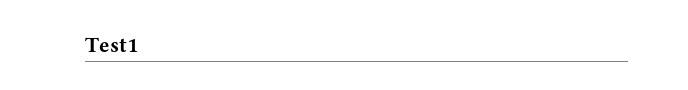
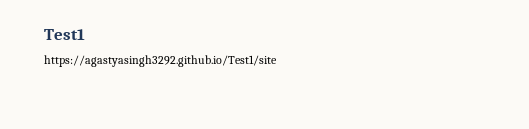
+ https://agastyasingh3292.github.io/Test1/site

